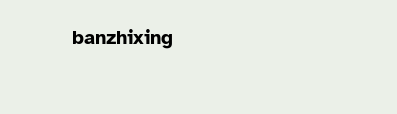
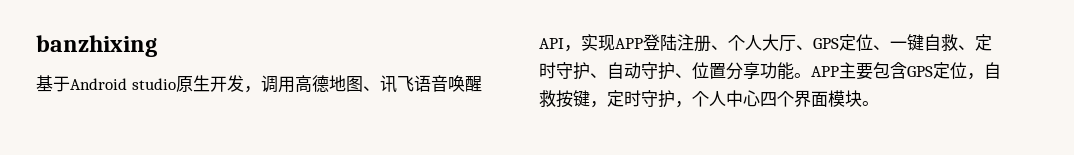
+ 基于Android studio原生开发，调用高德地图、讯飞语音唤醒API，实现APP登陆注册、个人大厅、GPS定位、一键自救、定时守护、自动守护、位置分享功能。APP主要包含GPS定位，自救按键，定时守护，个人中心四个界面模块。

